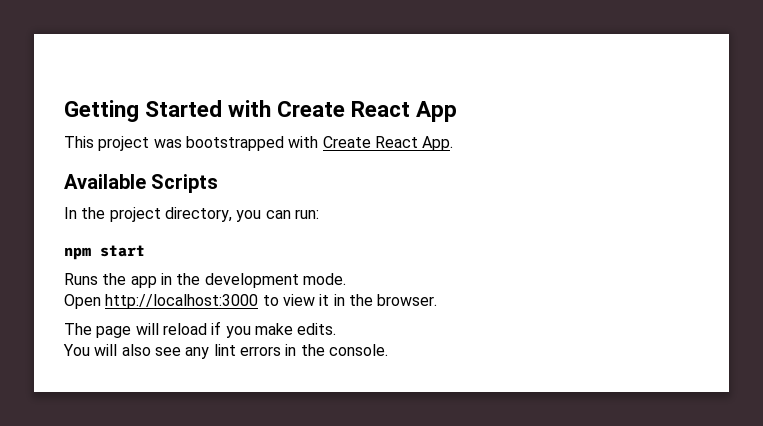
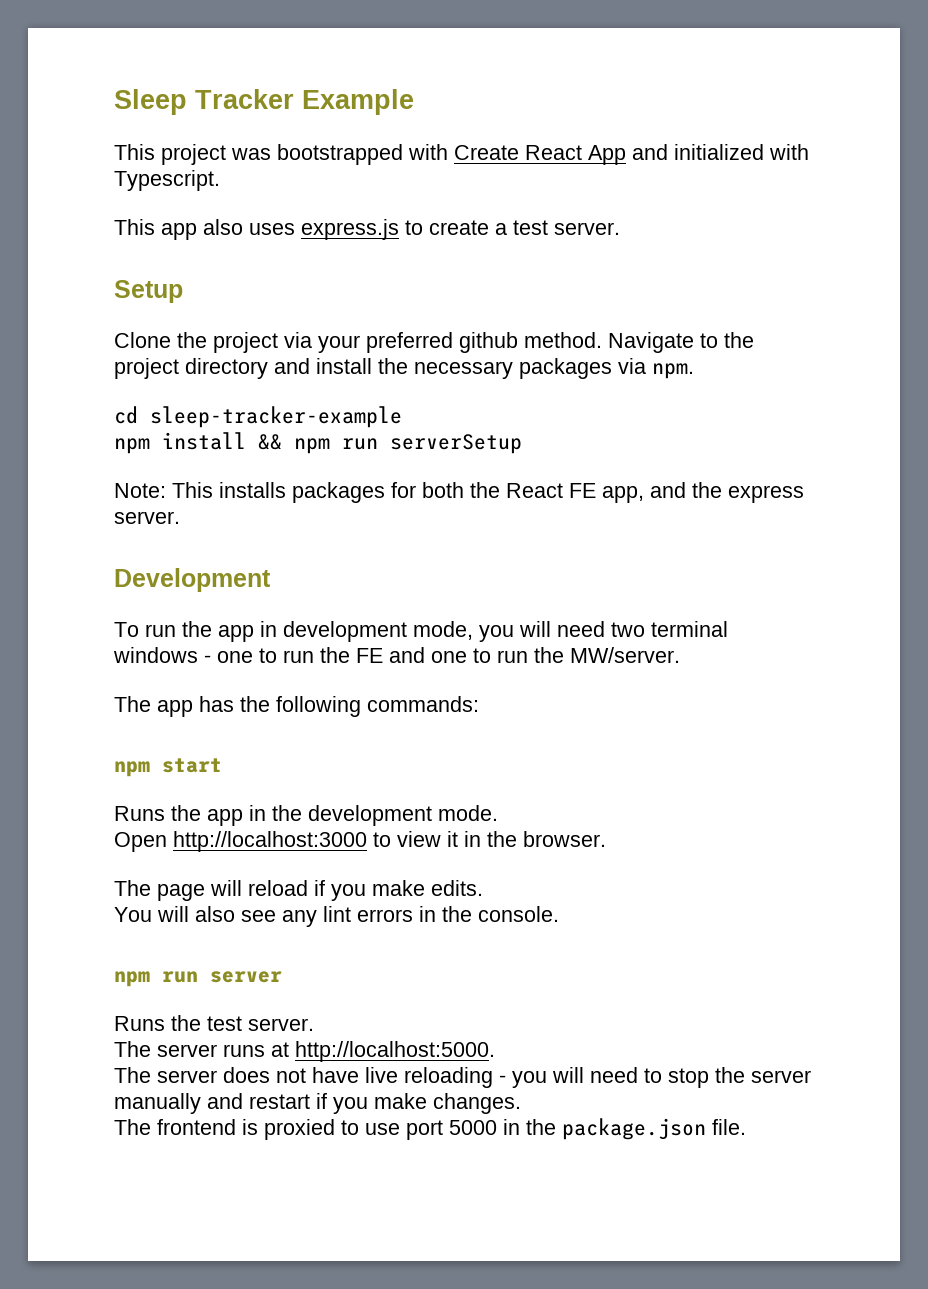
- Getting Started with Create React App
+ Sleep Tracker Example
- This project was bootstrapped with Create React App.
- Available Scripts
- In the project directory, you can run:
+ This project was bootstrapped with Create React App and initialized with Typescript.
+ This app also uses express.js to create a test server.
+ Setup
+ Clone the project via your preferred github method. Navigate to the project directory and install the necessary packages via npm.
+ cd sleep-tracker-example
+ npm install && npm run serverSetup
+ Note: This installs packages for both the React FE app, and the express server.
+ Development
+ To run the app in development mode, you will need two terminal windows - one to run the FE and one to run the MW/server.
+ The app has the following commands:
+ npm run server
+ Runs the test server.
+ The server runs at http://localhost:5000.
+ The server does not have live reloading - you will need to stop the server manually and restart if you make changes.
+ The frontend is proxied to use port 5000 in the package.json file.

